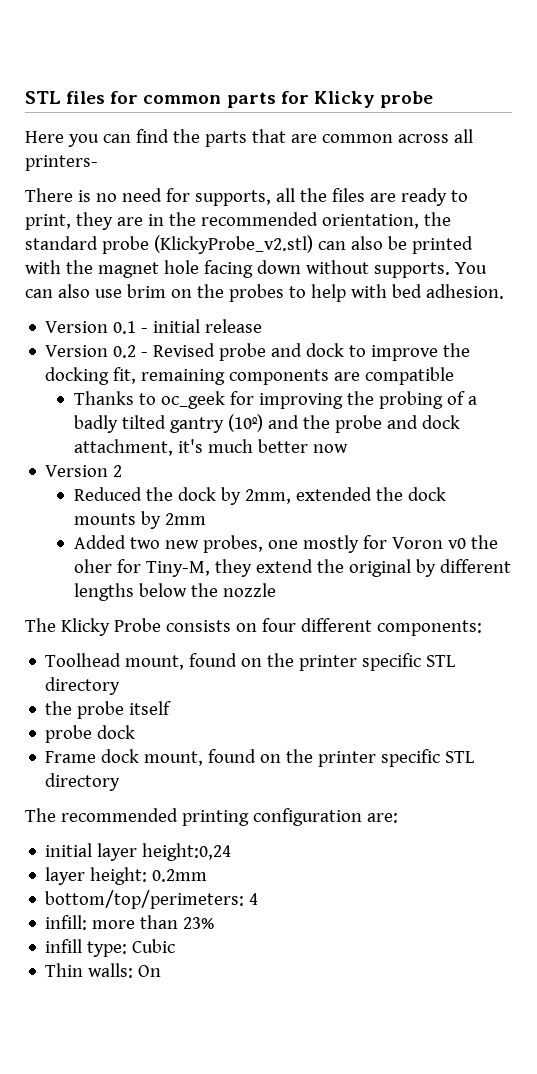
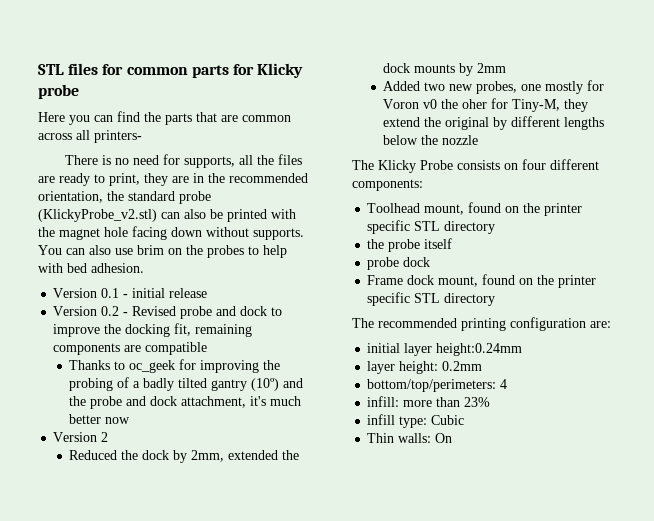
- initial layer height:0,24
+ initial layer height:0.24mm

